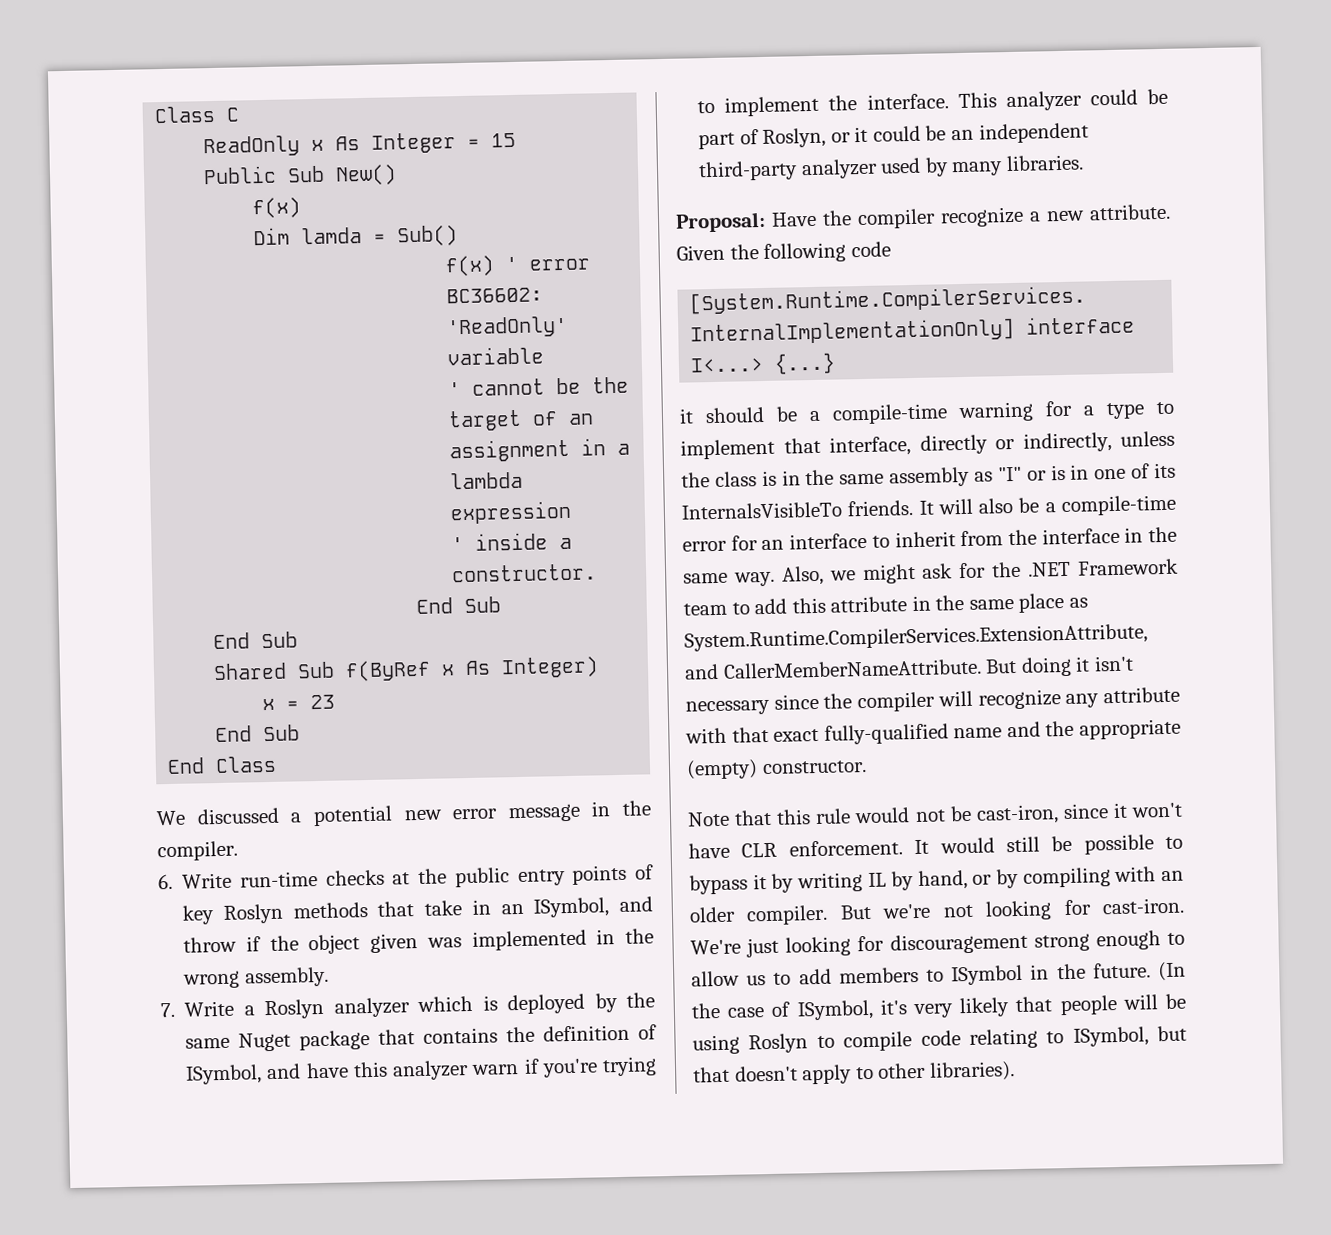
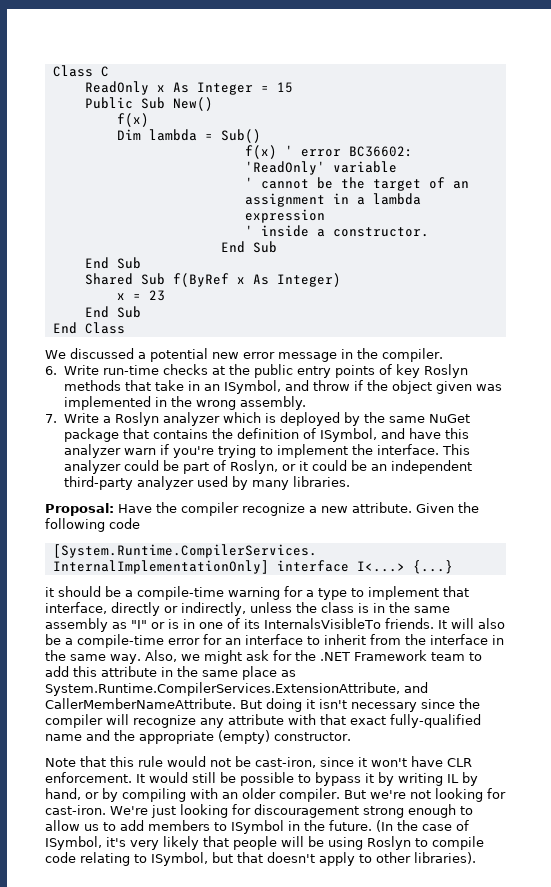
- Dim lamda = Sub()
+ Dim lambda = Sub()
- 7. Write a Roslyn analyzer which is deployed by the same Nuget package that contains the definition of ISymbol, and have this analyzer warn if you're trying to implement the interface.
+ 7. Write a Roslyn analyzer which is deployed by the same NuGet package that contains the definition of ISymbol, and have this analyzer warn if you're trying to implement the interface.

